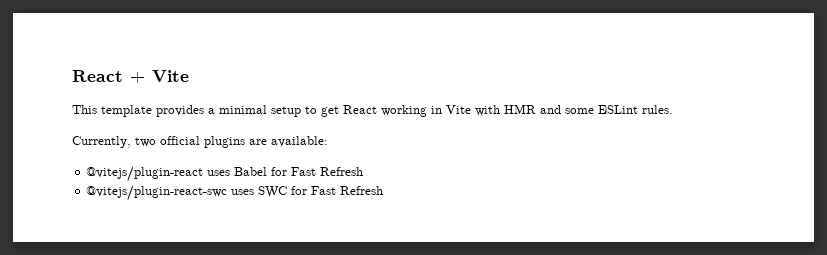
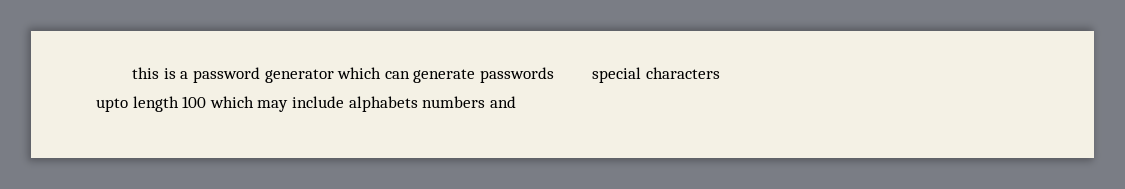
- React + Vite
- This template provides a minimal setup to get React working in Vite with HMR and some ESLint rules.
- Currently, two official plugins are available:
- @vitejs/plugin-react uses Babel for Fast Refresh
- @vitejs/plugin-react-swc uses SWC for Fast Refresh
+ this is a password generator which can generate passwords upto length 100 which may include alphabets numbers and special characters

